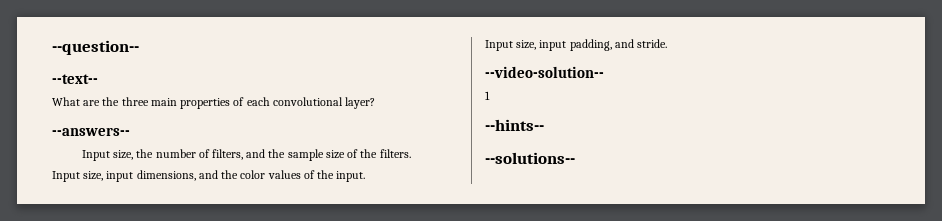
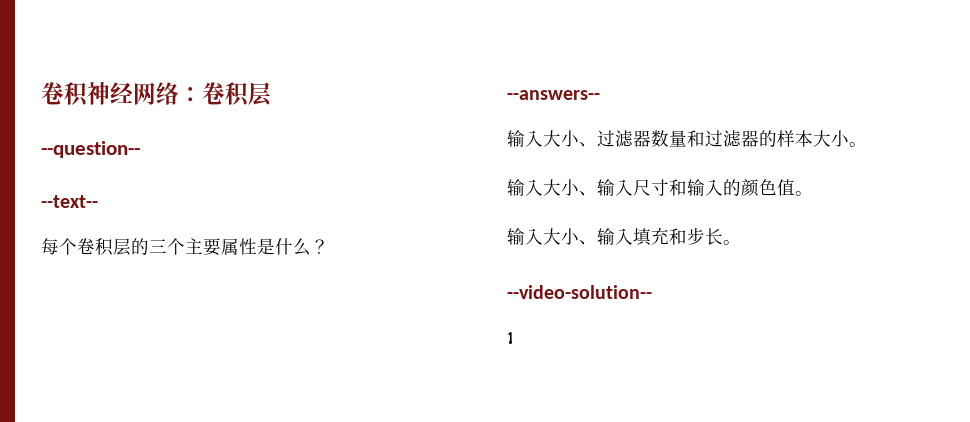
+ 卷积神经网络：卷积层
  --question--
  --text--
- What are the three main properties of each convolutional layer?
+ 每个卷积层的三个主要属性是什么？
  --answers--
- Input size, the number of filters, and the sample size of the filters.
- Input size, input dimensions, and the color values of the input.
- Input size, input padding, and stride.
+ 输入大小、过滤器数量和过滤器的样本大小。
+ 输入大小、输入尺寸和输入的颜色值。
+ 输入大小、输入填充和步长。
- --hints--
- --solutions--

